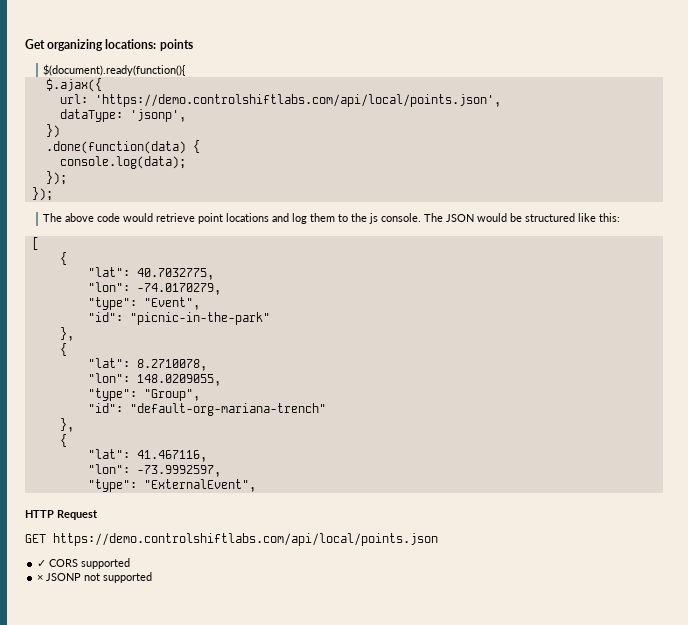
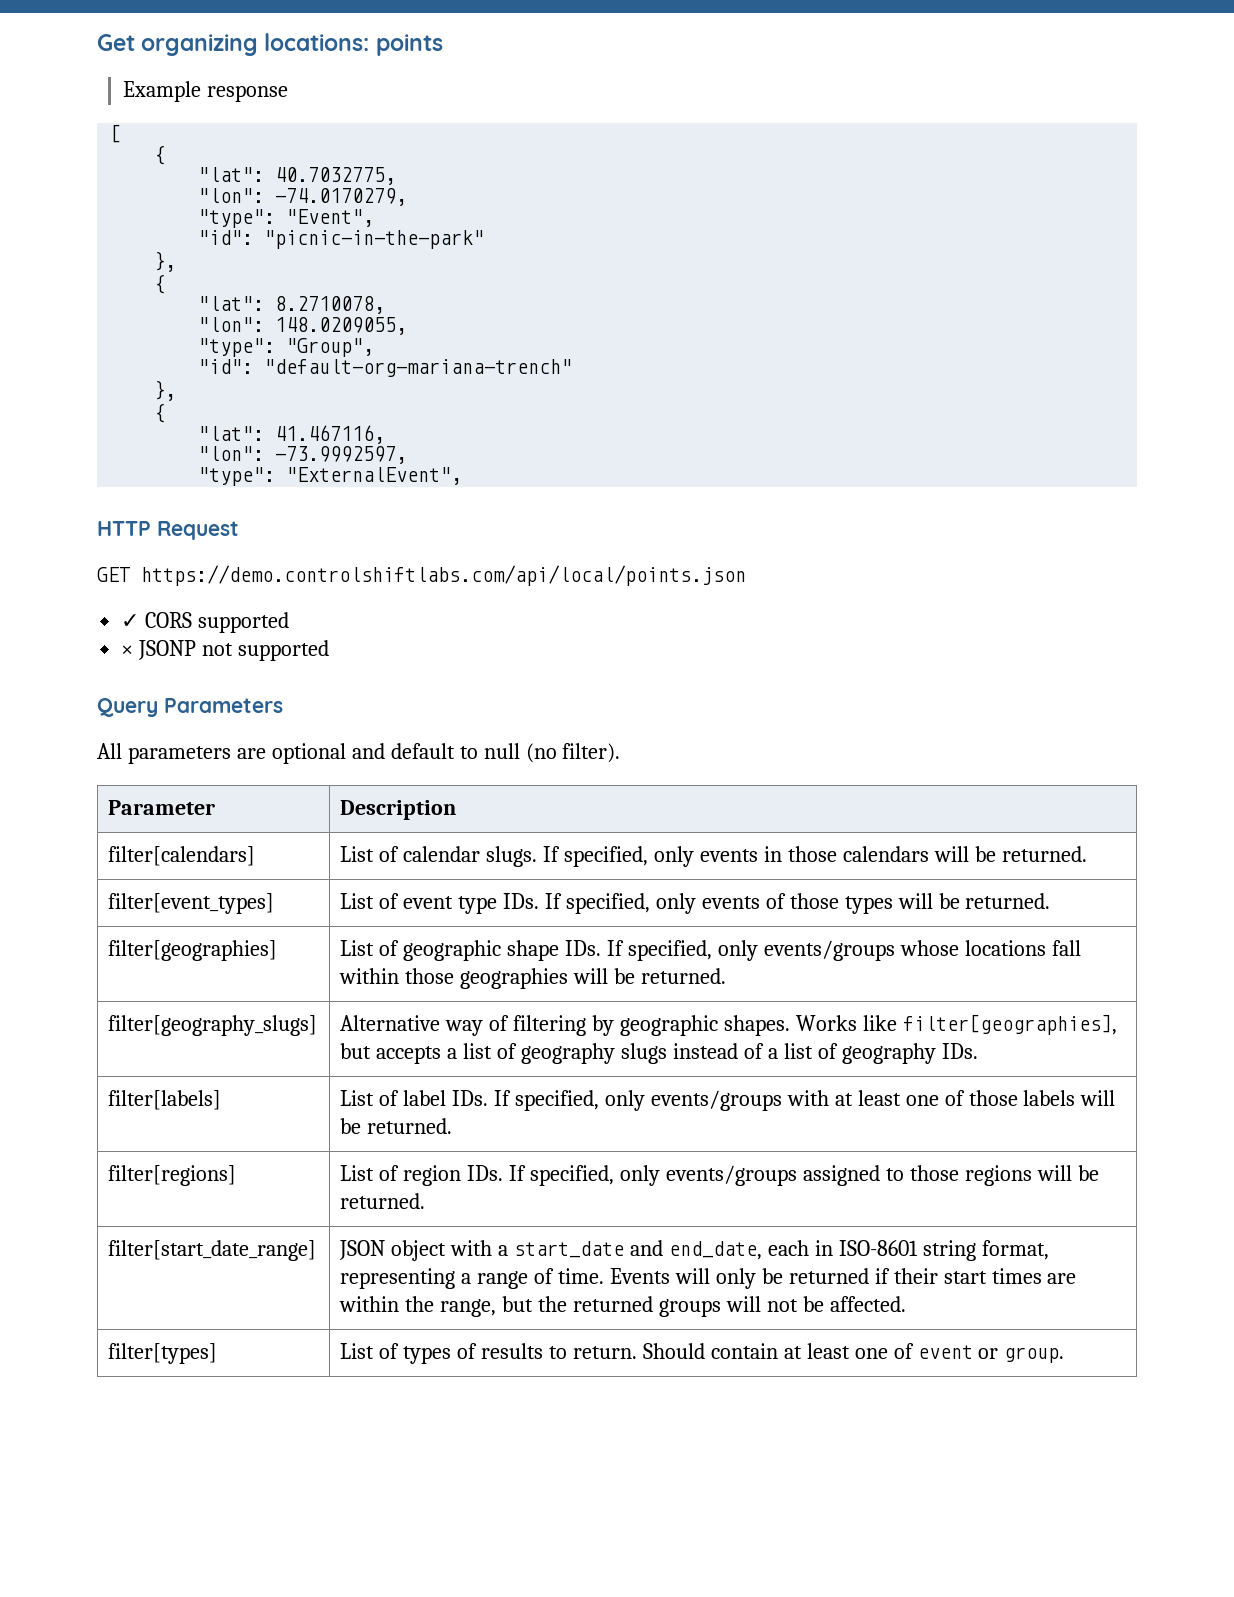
- $(document).ready(function(){
- $.ajax({
- url: 'https://demo.controlshiftlabs.com/api/local/points.json',
- dataType: 'jsonp',
- })
- .done(function(data) {
- console.log(data);
- });
- });
- The above code would retrieve point locations and log them to the js console. The JSON would be structured like this:
+ Example response
+ Query Parameters
+ All parameters are optional and default to null (no filter).
+ Parameter | Description
+ filter[calendars] | List of calendar slugs. If specified, only events in those calendars will be returned.
+ filter[event_types] | List of event type IDs. If specified, only events of those types will be returned.
+ filter[geographies] | List of geographic shape IDs. If specified, only events/groups whose locations fall within those geographies will be returned.
+ filter[geography_slugs] | Alternative way of filtering by geographic shapes. Works like filter[geographies], but accepts a list of geography slugs instead of a list of geography IDs.
+ filter[labels] | List of label IDs. If specified, only events/groups with at least one of those labels will be returned.
+ filter[regions] | List of region IDs. If specified, only events/groups assigned to those regions will be returned.
+ filter[start_date_range] | JSON object with a start_date and end_date, each in ISO-8601 string format, representing a range of time. Events will only be returned if their start times are within the range, but the returned groups will not be affected.
+ filter[types] | List of types of results to return. Should contain at least one of event or group.

